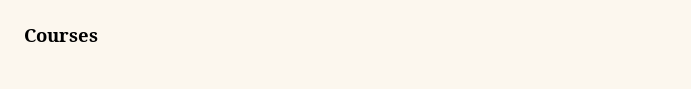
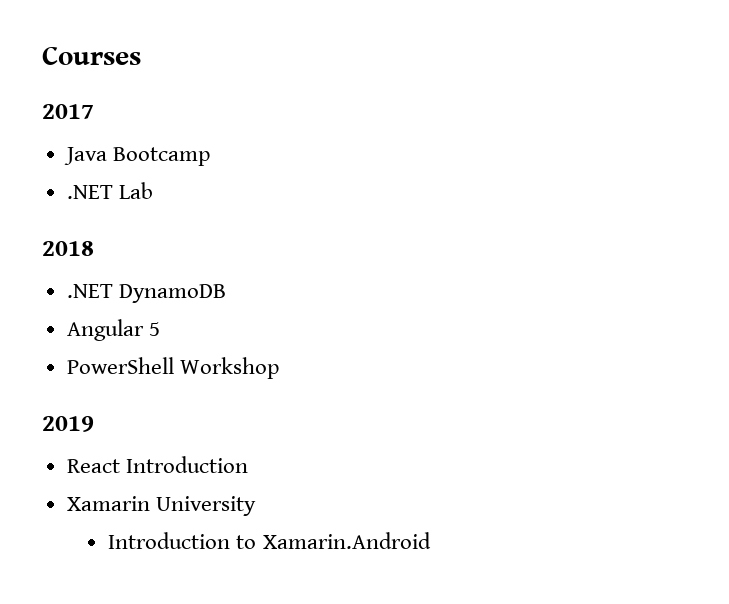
+ 2017
+ Java Bootcamp
+ .NET Lab
+ 2018
+ .NET DynamoDB
+ Angular 5
+ PowerShell Workshop
+ 2019
+ React Introduction
+ Xamarin University
+ Introduction to Xamarin.Android

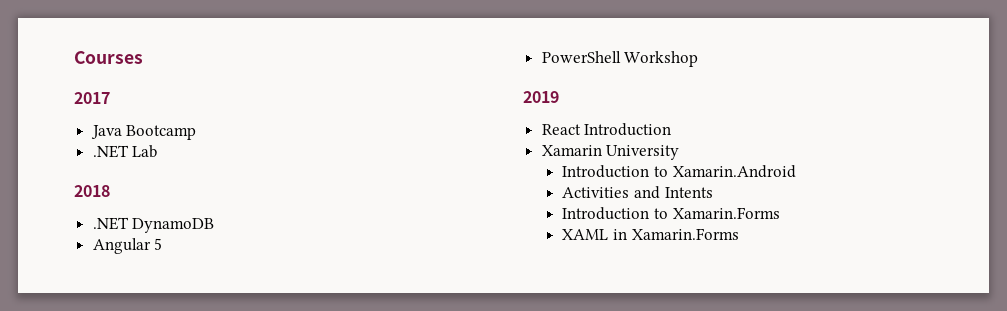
+ Activities and Intents
+ Introduction to Xamarin.Forms
+ XAML in Xamarin.Forms

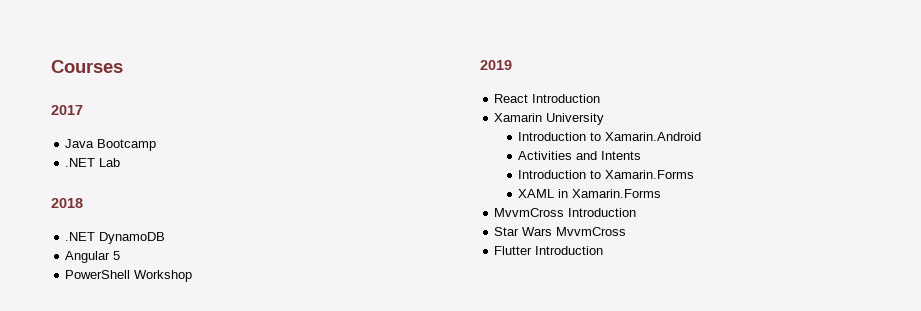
+ MvvmCross Introduction
+ Star Wars MvvmCross
+ Flutter Introduction

